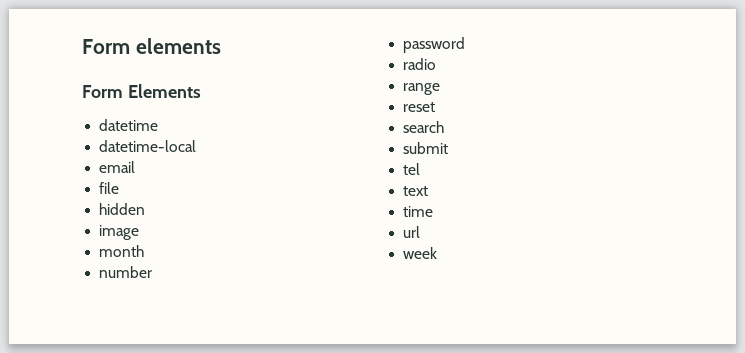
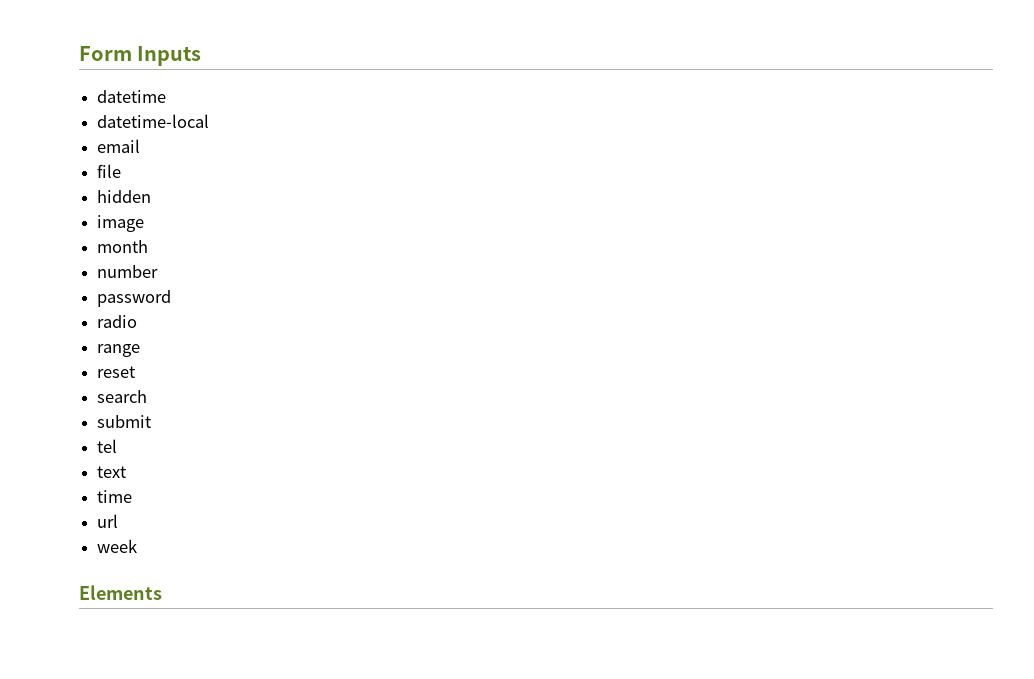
- Form elements
- Form Elements
+ Form Inputs
+ Elements

